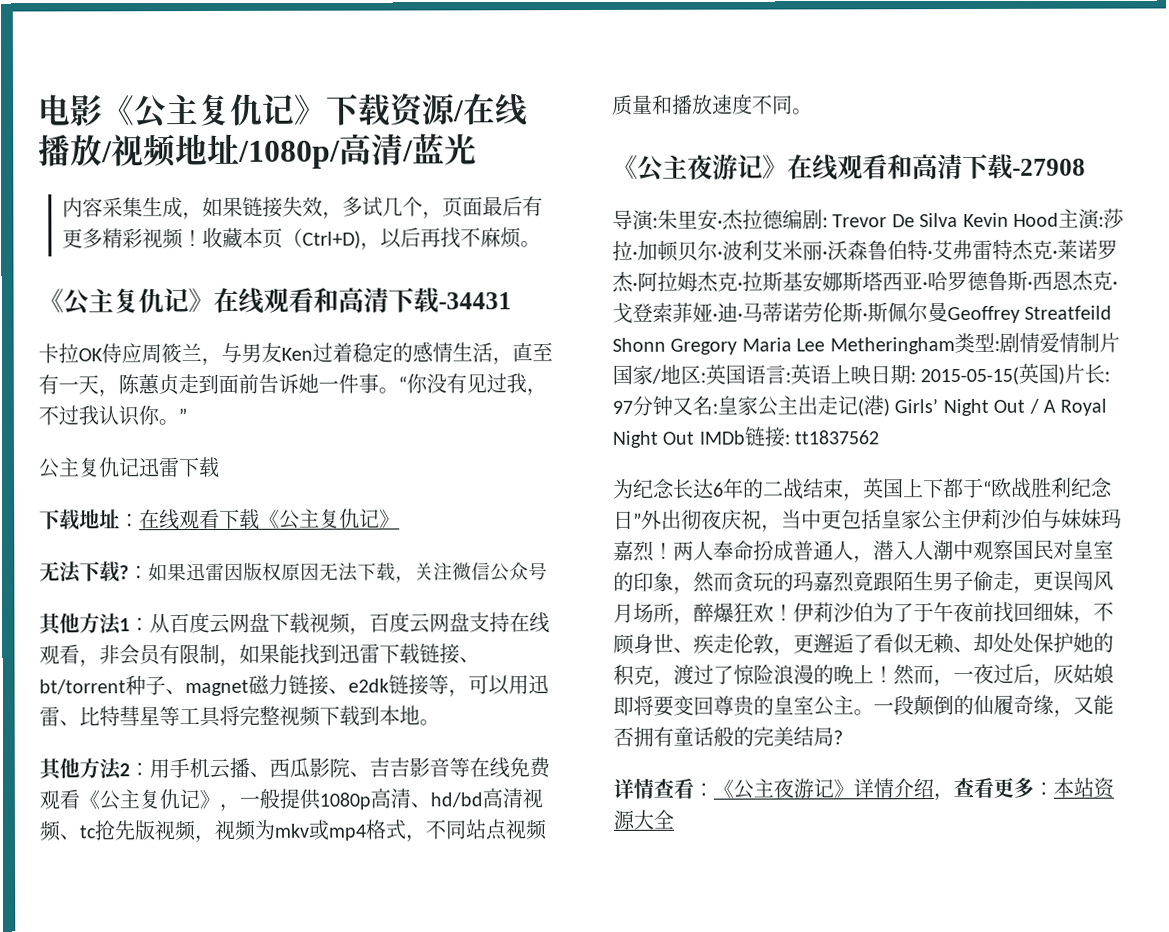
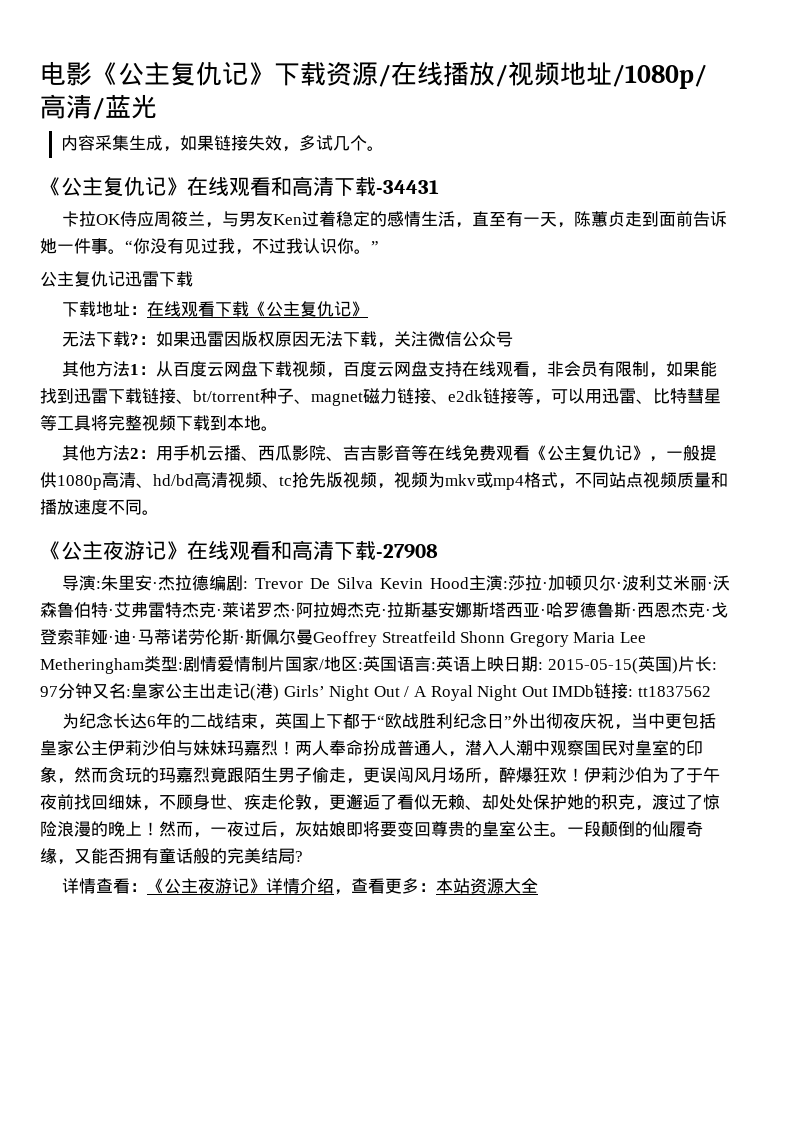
- 内容采集生成，如果链接失效，多试几个，页面最后有更多精彩视频！收藏本页（Ctrl+D)，以后再找不麻烦。
+ 内容采集生成，如果链接失效，多试几个。

